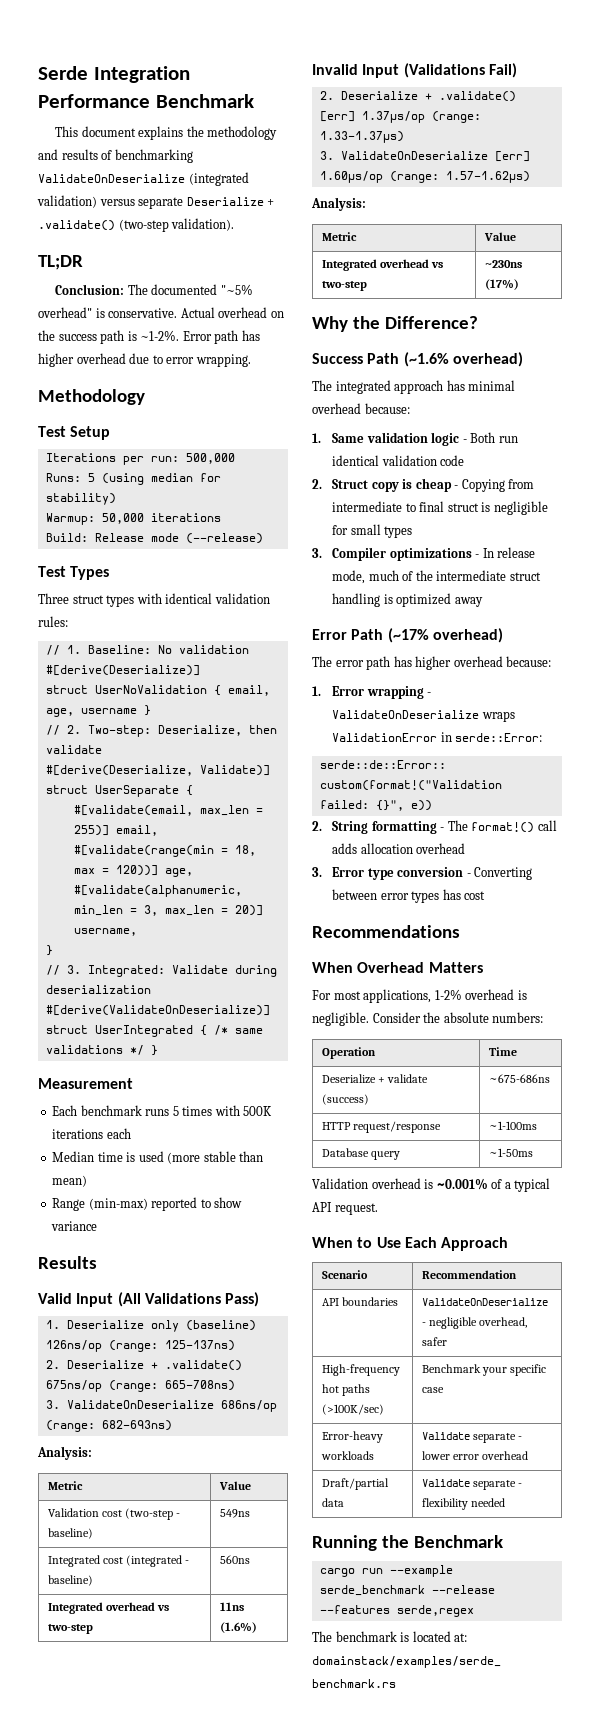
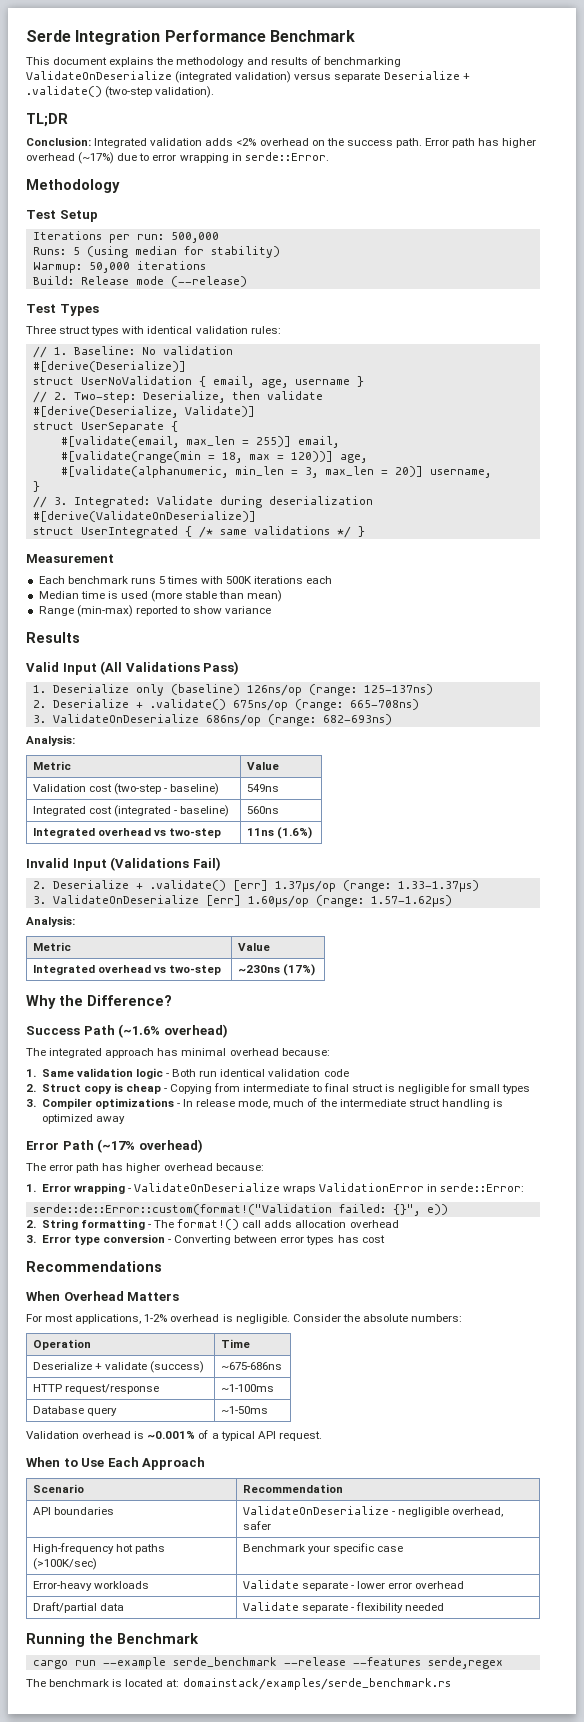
- Conclusion: The documented "~5% overhead" is conservative. Actual overhead on the success path is ~1-2%.
+ Conclusion: Integrated validation adds <2% overhead on the success path.
- Error path has higher overhead due to error wrapping.
+ Error path has higher overhead (~17%) due to error wrapping in serde::Error.

